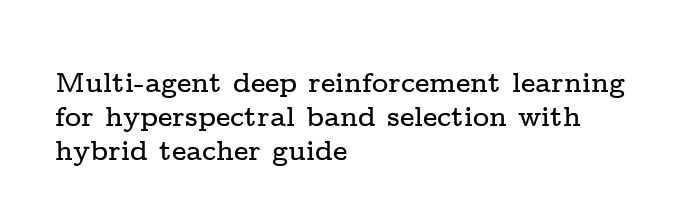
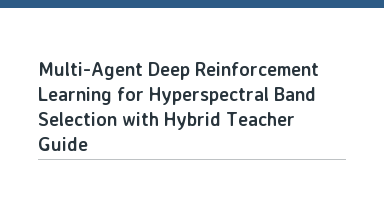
- Multi-agent deep reinforcement learning for hyperspectral band selection with hybrid teacher guide
+ Multi-Agent Deep Reinforcement Learning for Hyperspectral Band Selection with Hybrid Teacher Guide

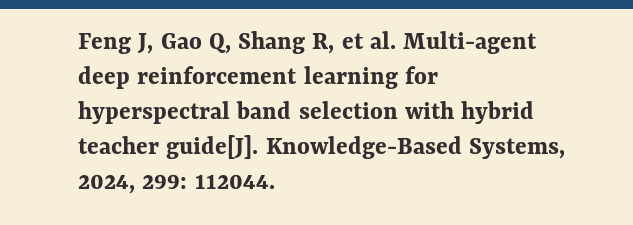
- Multi-Agent Deep Reinforcement Learning for Hyperspectral Band Selection with Hybrid Teacher Guide
+ Feng J, Gao Q, Shang R, et al. Multi-agent deep reinforcement learning for hyperspectral band selection with hybrid teacher guide[J]. Knowledge-Based Systems, 2024, 299: 112044.

